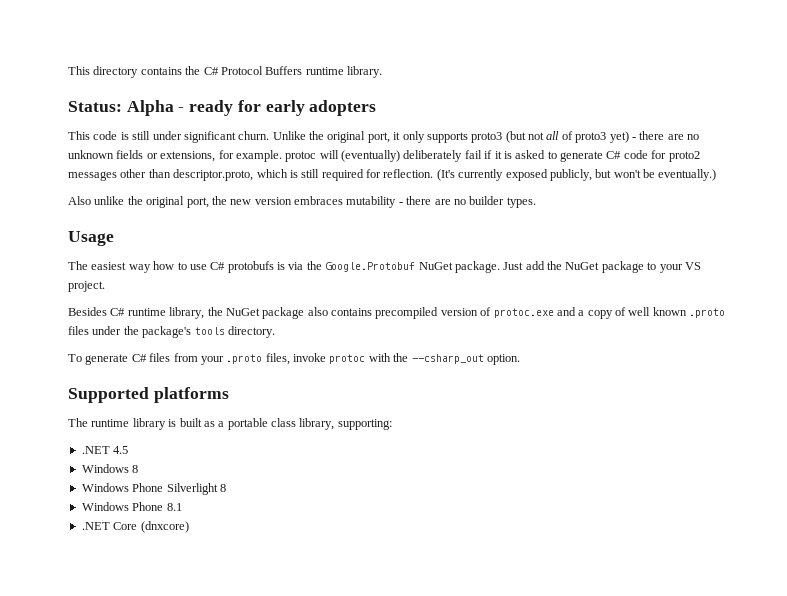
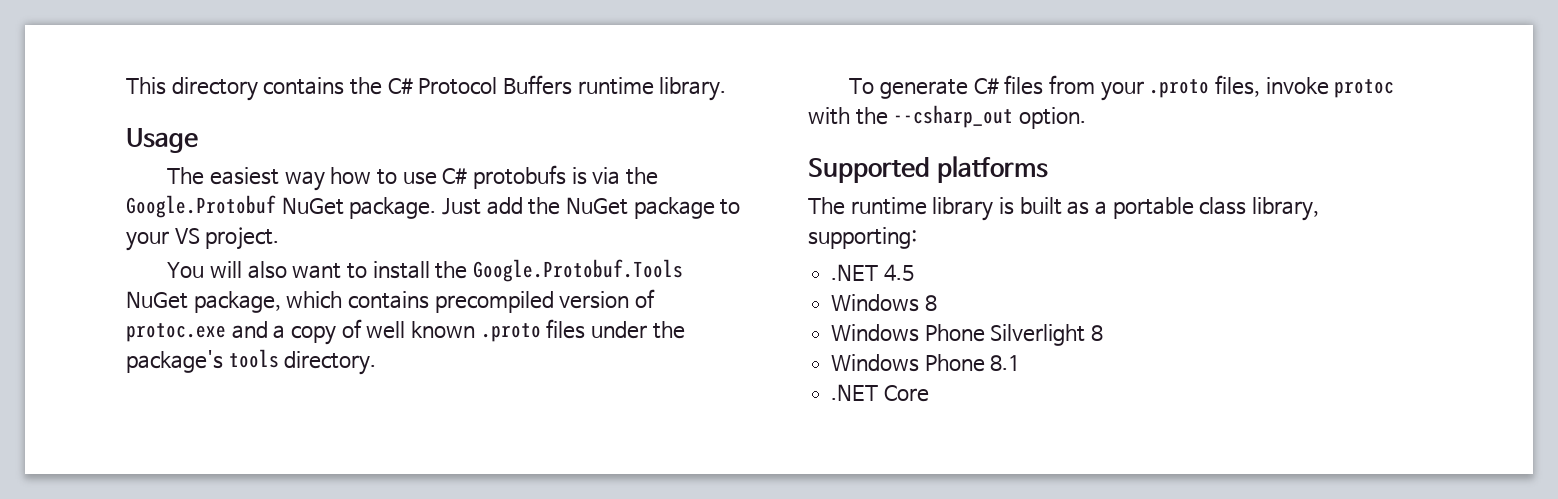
- Status: Alpha - ready for early adopters
- This code is still under significant churn. Unlike the original port, it only supports proto3 (but not all of proto3 yet) - there are no unknown fields or extensions, for example. protoc will (eventually) deliberately fail if it is asked to generate C# code for proto2 messages other than descriptor.proto, which is still required for reflection. (It's currently exposed publicly, but won't be eventually.)
- Also unlike the original port, the new version embraces mutability - there are no builder types.
- Besides C# runtime library, the NuGet package also contains precompiled version of protoc.exe and a copy of well known .proto files under the package's tools directory.
+ You will also want to install the Google.Protobuf.Tools NuGet package, which contains precompiled version of protoc.exe and a copy of well known .proto files under the package's tools directory.
- .NET Core (dnxcore)
+ .NET Core

